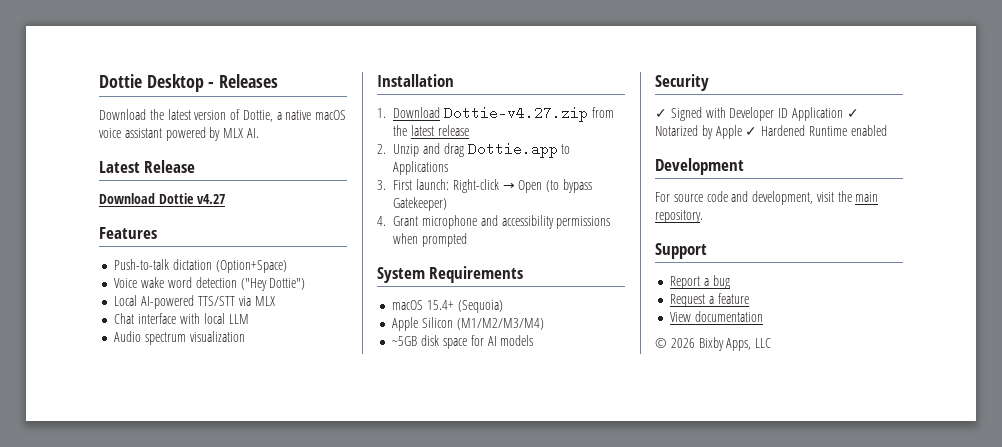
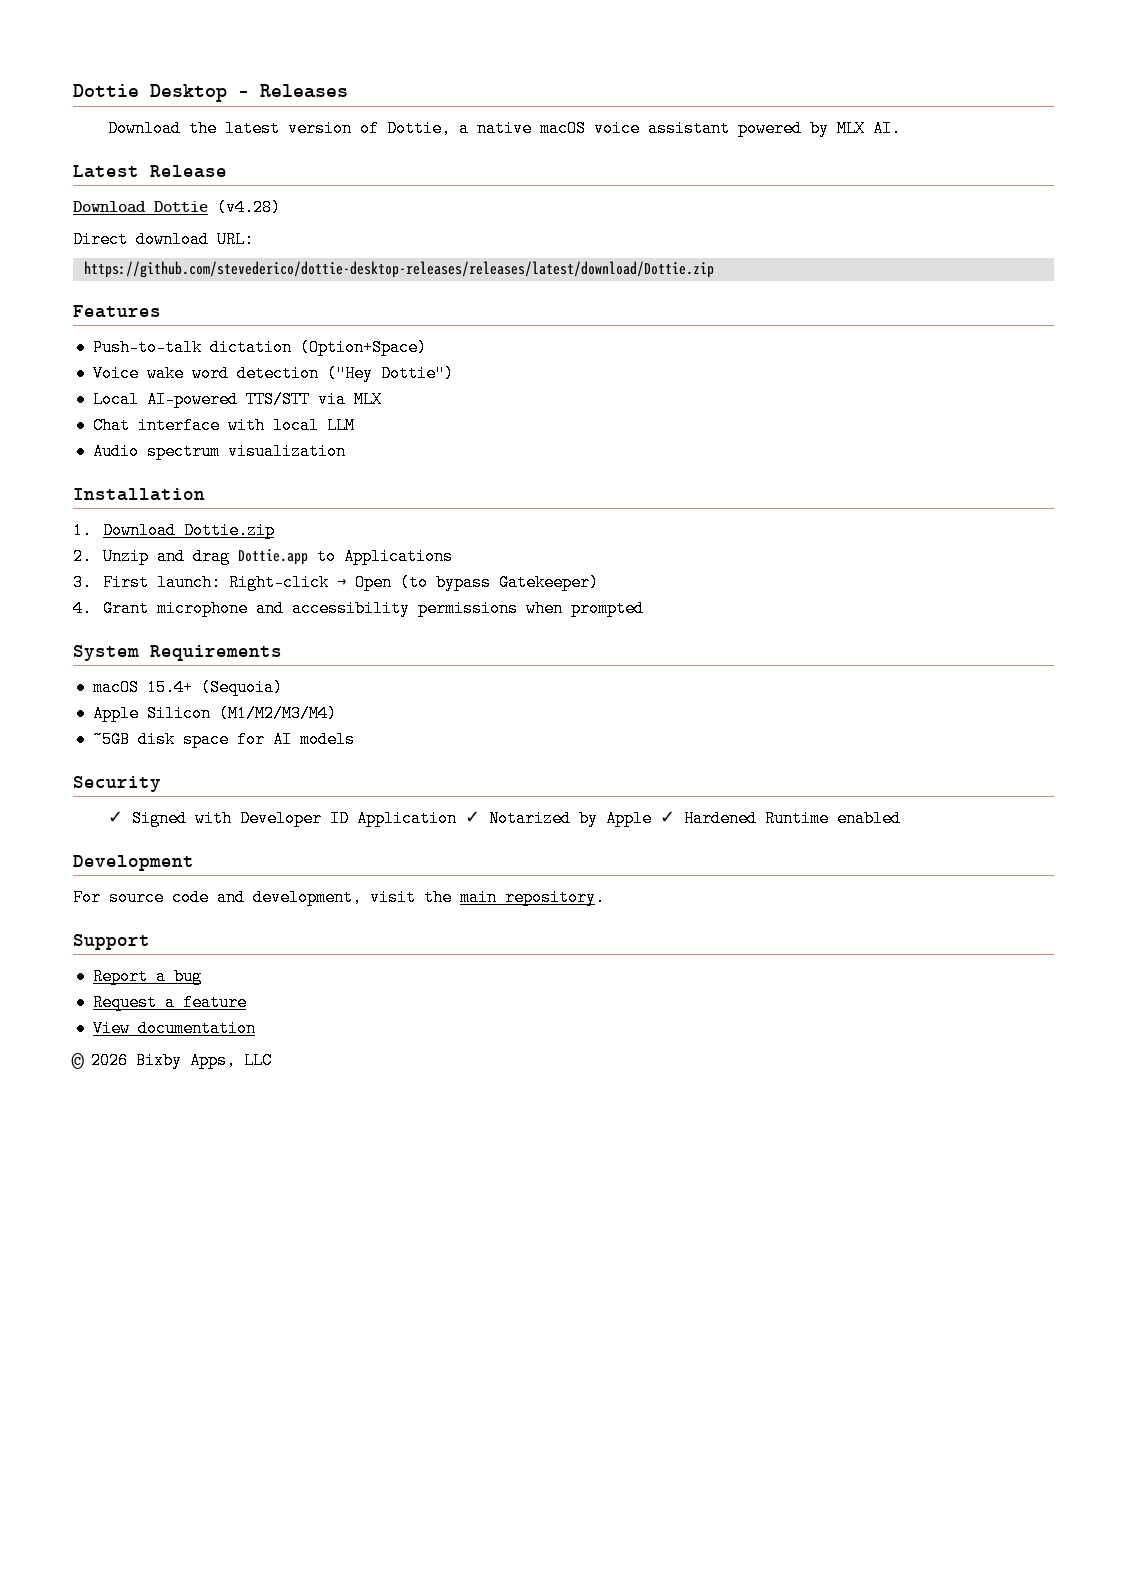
- Download Dottie v4.27
+ Download Dottie (v4.28)
+ Direct download URL:
+ https://github.com/stevederico/dottie-desktop-releases/releases/latest/download/Dottie.zip
- 1. Download Dottie-v4.27.zip from the latest release
+ 1. Download Dottie.zip

